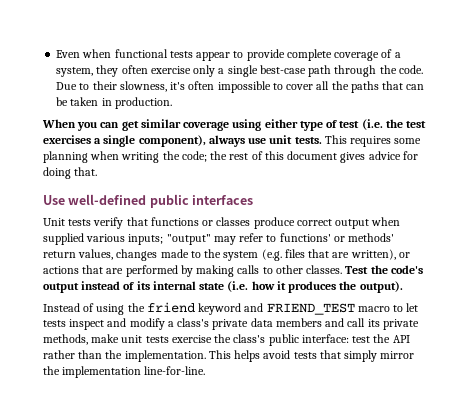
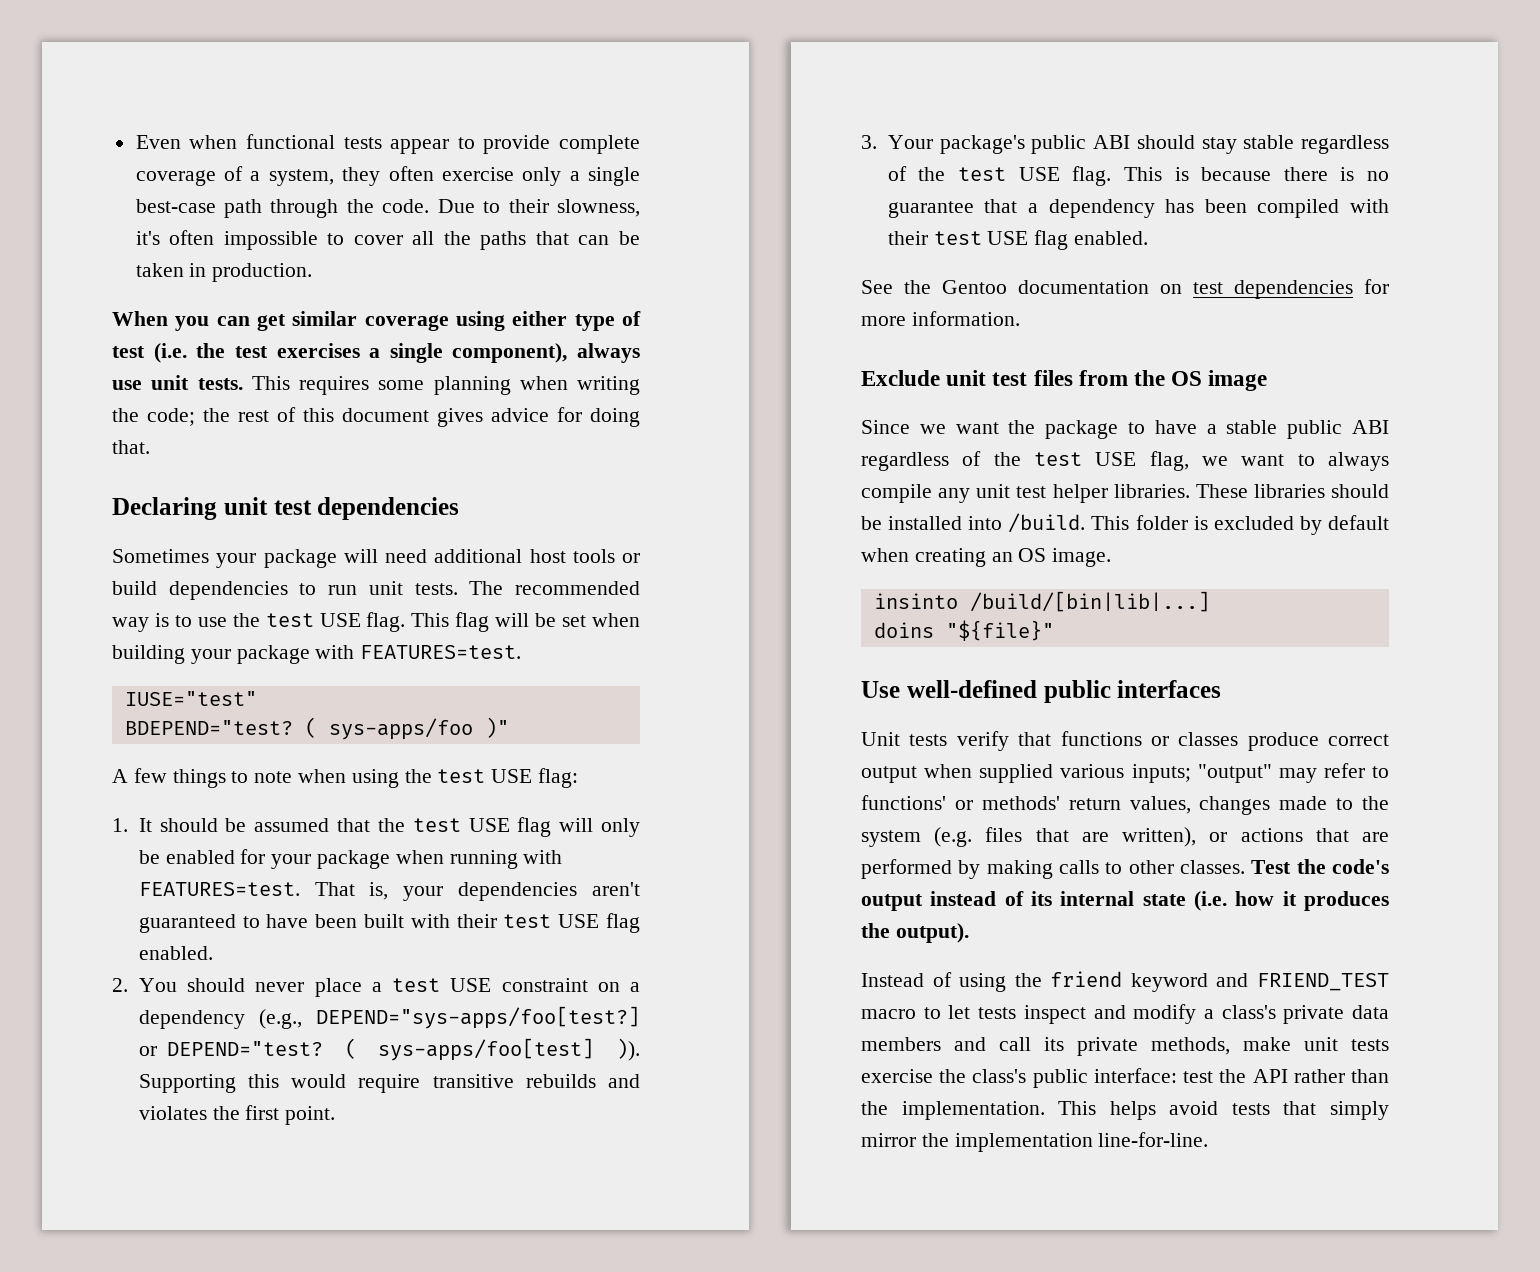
+ Declaring unit test dependencies
+ Sometimes your package will need additional host tools or build dependencies to run unit tests. The recommended way is to use the test USE flag. This flag will be set when building your package with FEATURES=test.
+ IUSE="test"
+ BDEPEND="test? ( sys-apps/foo )"
+ A few things to note when using the test USE flag:
+ 1. It should be assumed that the test USE flag will only be enabled for your package when running with FEATURES=test. That is, your dependencies aren't guaranteed to have been built with their test USE flag enabled.
+ 2. You should never place a test USE constraint on a dependency (e.g., DEPEND="sys-apps/foo[test?] or DEPEND="test? ( sys-apps/foo[test] )). Supporting this would require transitive rebuilds and violates the first point.
+ 3. Your package's public ABI should stay stable regardless of the test USE flag. This is because there is no guarantee that a dependency has been compiled with their test USE flag enabled.
+ See the Gentoo documentation on test dependencies for more information.
+ Exclude unit test files from the OS image
+ Since we want the package to have a stable public ABI regardless of the test USE flag, we want to always compile any unit test helper libraries. These libraries should be installed into /build. This folder is excluded by default when creating an OS image.
+ insinto /build/[bin|lib|...]
+ doins "${file}"

